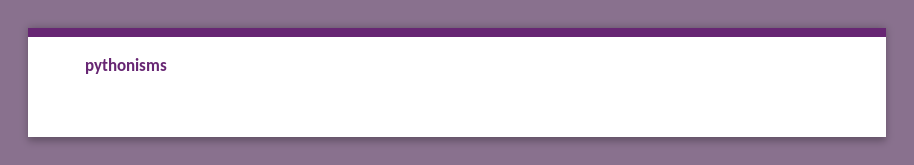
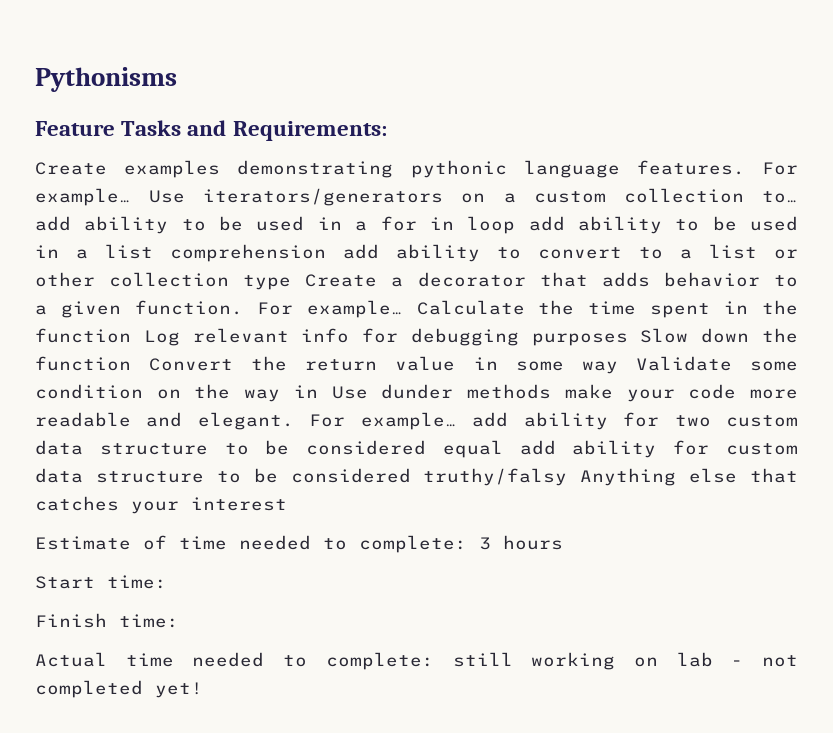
- pythonisms
+ Pythonisms
+ Feature Tasks and Requirements:
+ Create examples demonstrating pythonic language features. For example… Use iterators/generators on a custom collection to… add ability to be used in a for in loop add ability to be used in a list comprehension add ability to convert to a list or other collection type Create a decorator that adds behavior to a given function. For example… Calculate the time spent in the function Log relevant info for debugging purposes Slow down the function Convert the return value in some way Validate some condition on the way in Use dunder methods make your code more readable and elegant. For example… add ability for two custom data structure to be considered equal add ability for custom data structure to be considered truthy/falsy Anything else that catches your interest
+ Estimate of time needed to complete: 3 hours
+ Start time:
+ Finish time:
+ Actual time needed to complete: still working on lab - not completed yet!

